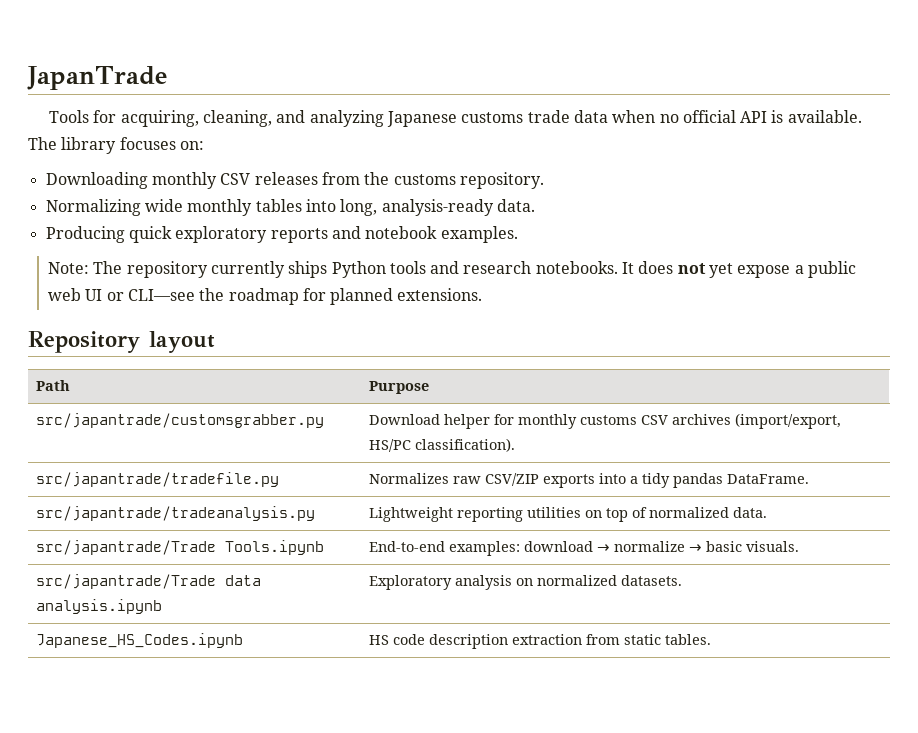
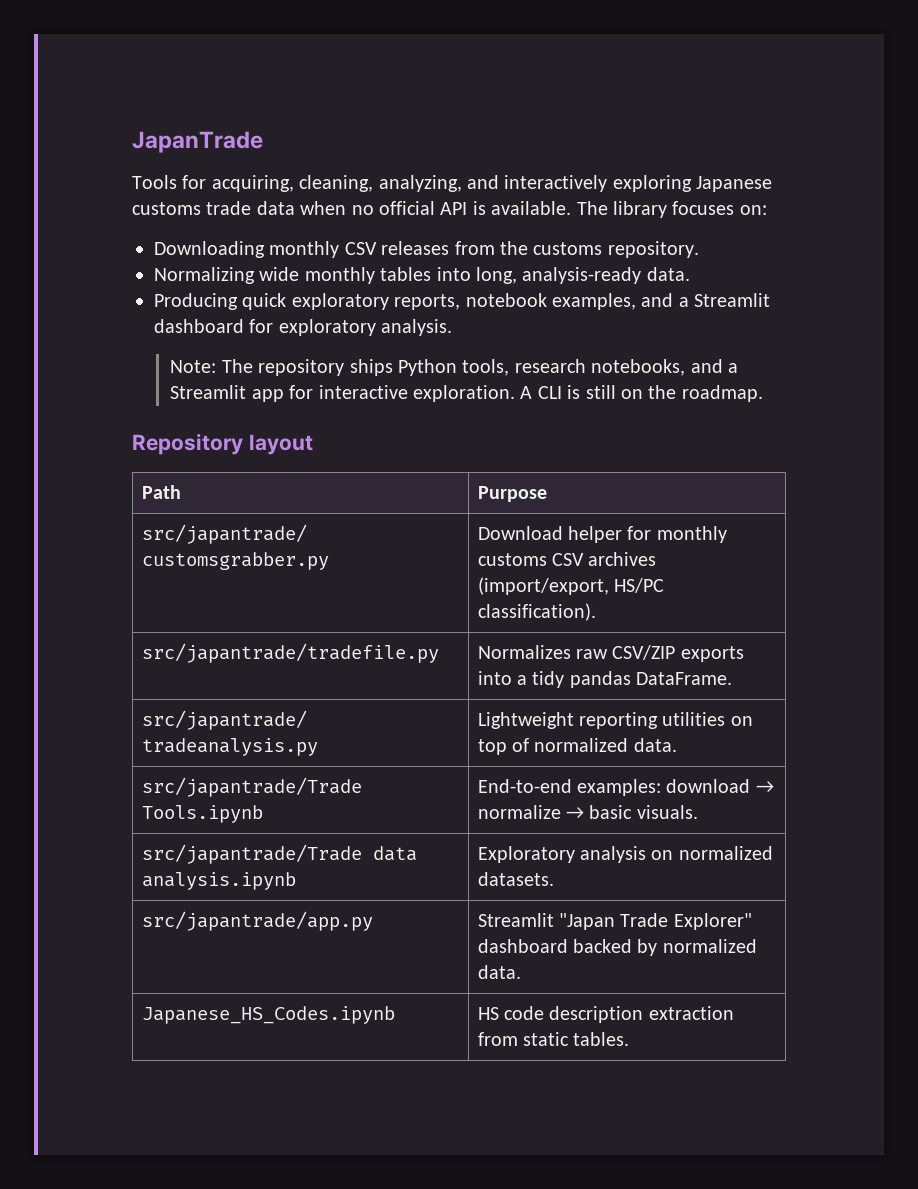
- Tools for acquiring, cleaning, and analyzing Japanese customs trade data when no official API is available.
+ Tools for acquiring, cleaning, analyzing, and interactively exploring Japanese customs trade data when no official API is available.
- Producing quick exploratory reports and notebook examples.
+ Producing quick exploratory reports, notebook examples, and a Streamlit dashboard for exploratory analysis.
- Note: The repository currently ships Python tools and research notebooks. It does not yet expose a public web UI or CLI—see the roadmap for planned extensions.
+ Note: The repository ships Python tools, research notebooks, and a Streamlit app for interactive exploration. A CLI is still on the roadmap.
+ src/japantrade/app.py | Streamlit "Japan Trade Explorer" dashboard backed by normalized data.

